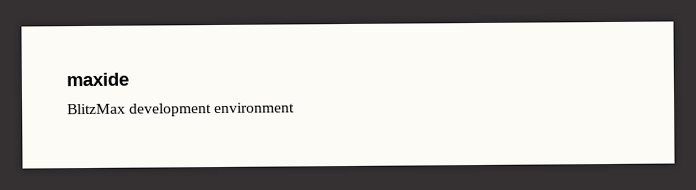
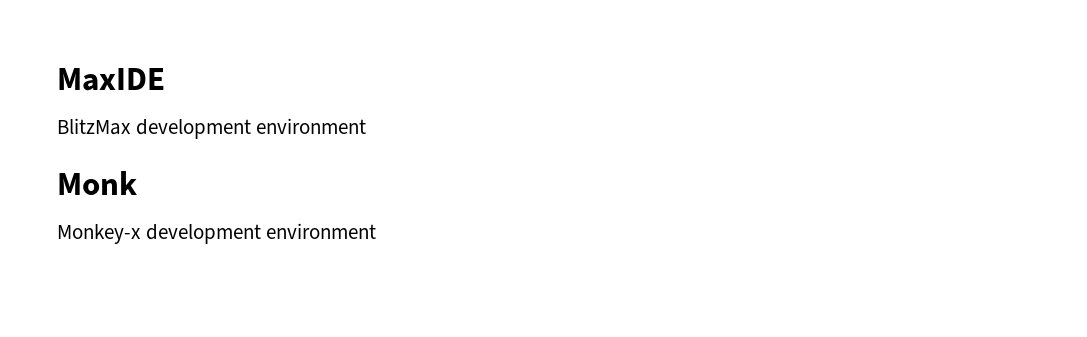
- maxide
+ MaxIDE
+ Monk
+ Monkey-x development environment

